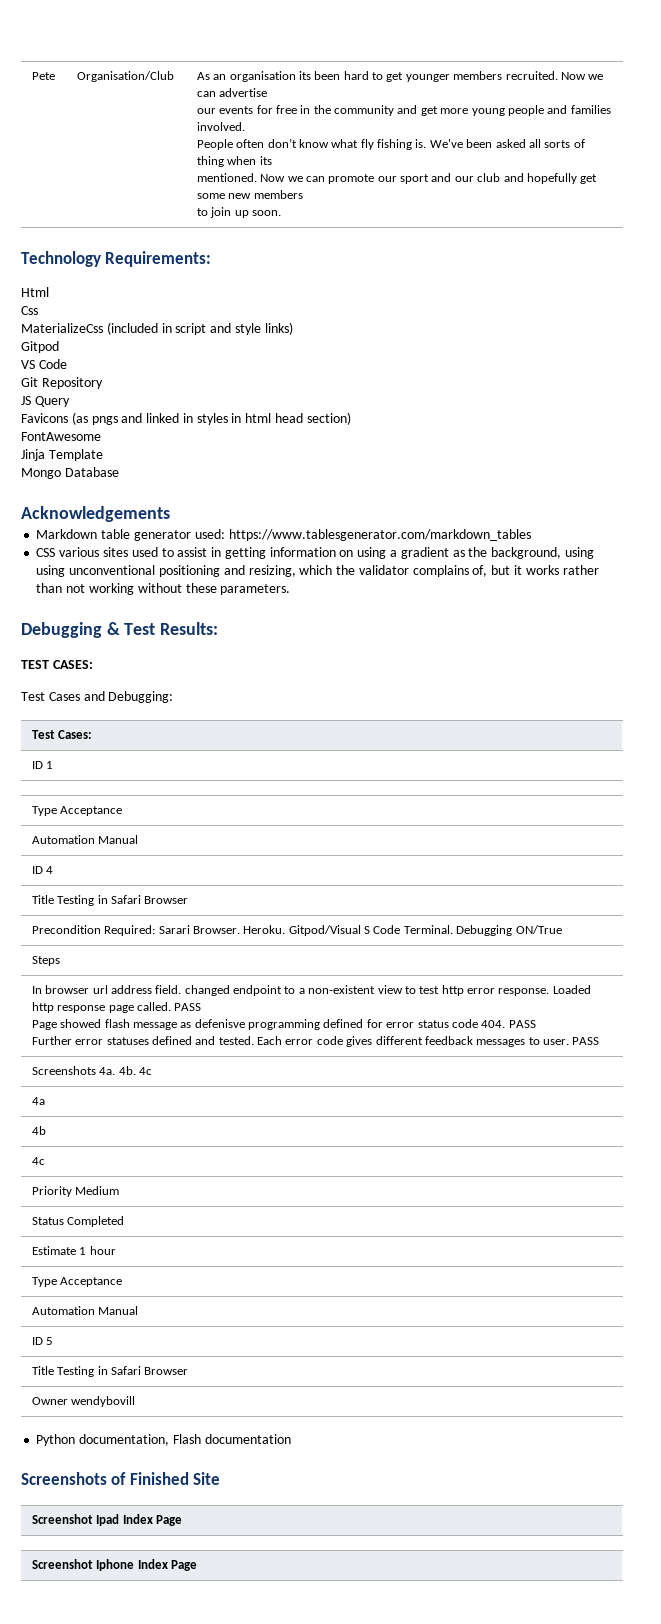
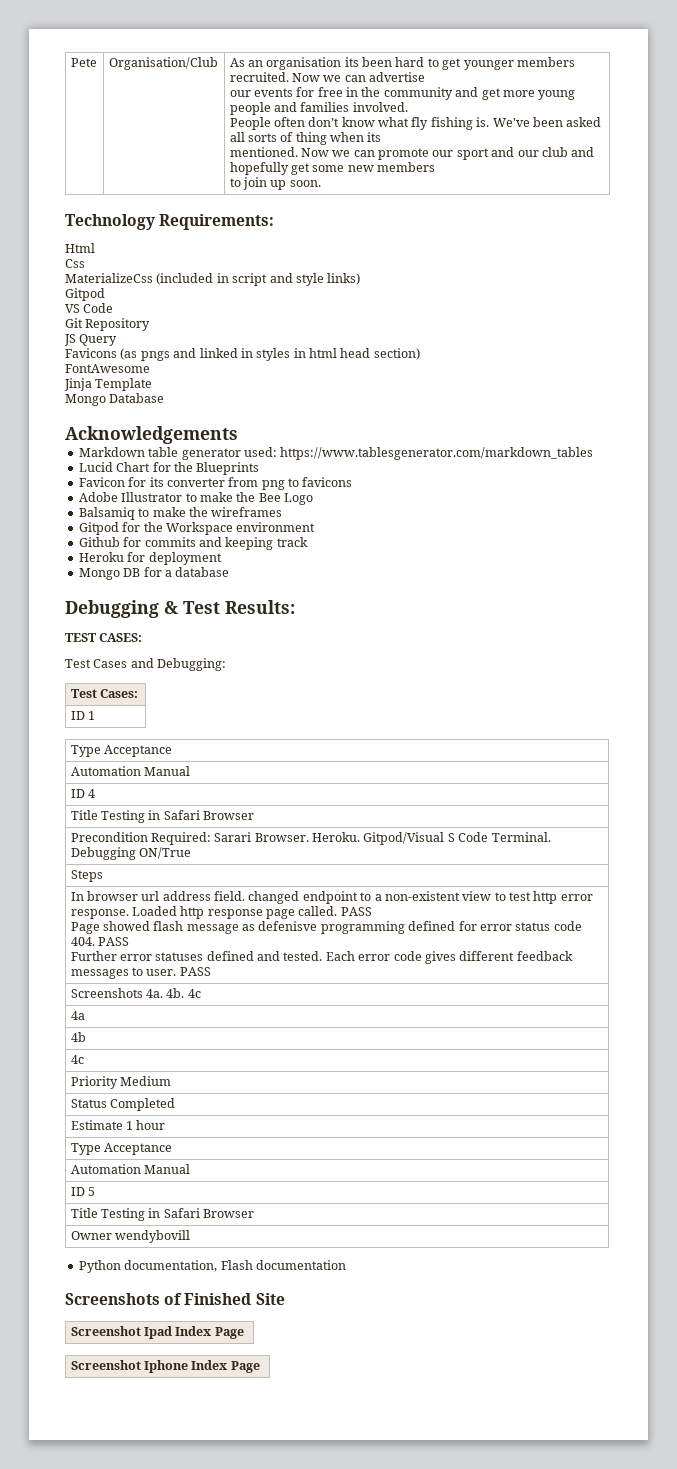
- CSS various sites used to assist in getting information on using a gradient as the background, using using unconventional positioning and resizing, which the validator complains of, but it works rather than not working without these parameters.
+ Lucid Chart for the Blueprints
+ Favicon for its converter from png to favicons
+ Adobe Illustrator to make the Bee Logo
+ Balsamiq to make the wireframes
+ Gitpod for the Workspace environment
+ Github for commits and keeping track
+ Heroku for deployment
+ Mongo DB for a database

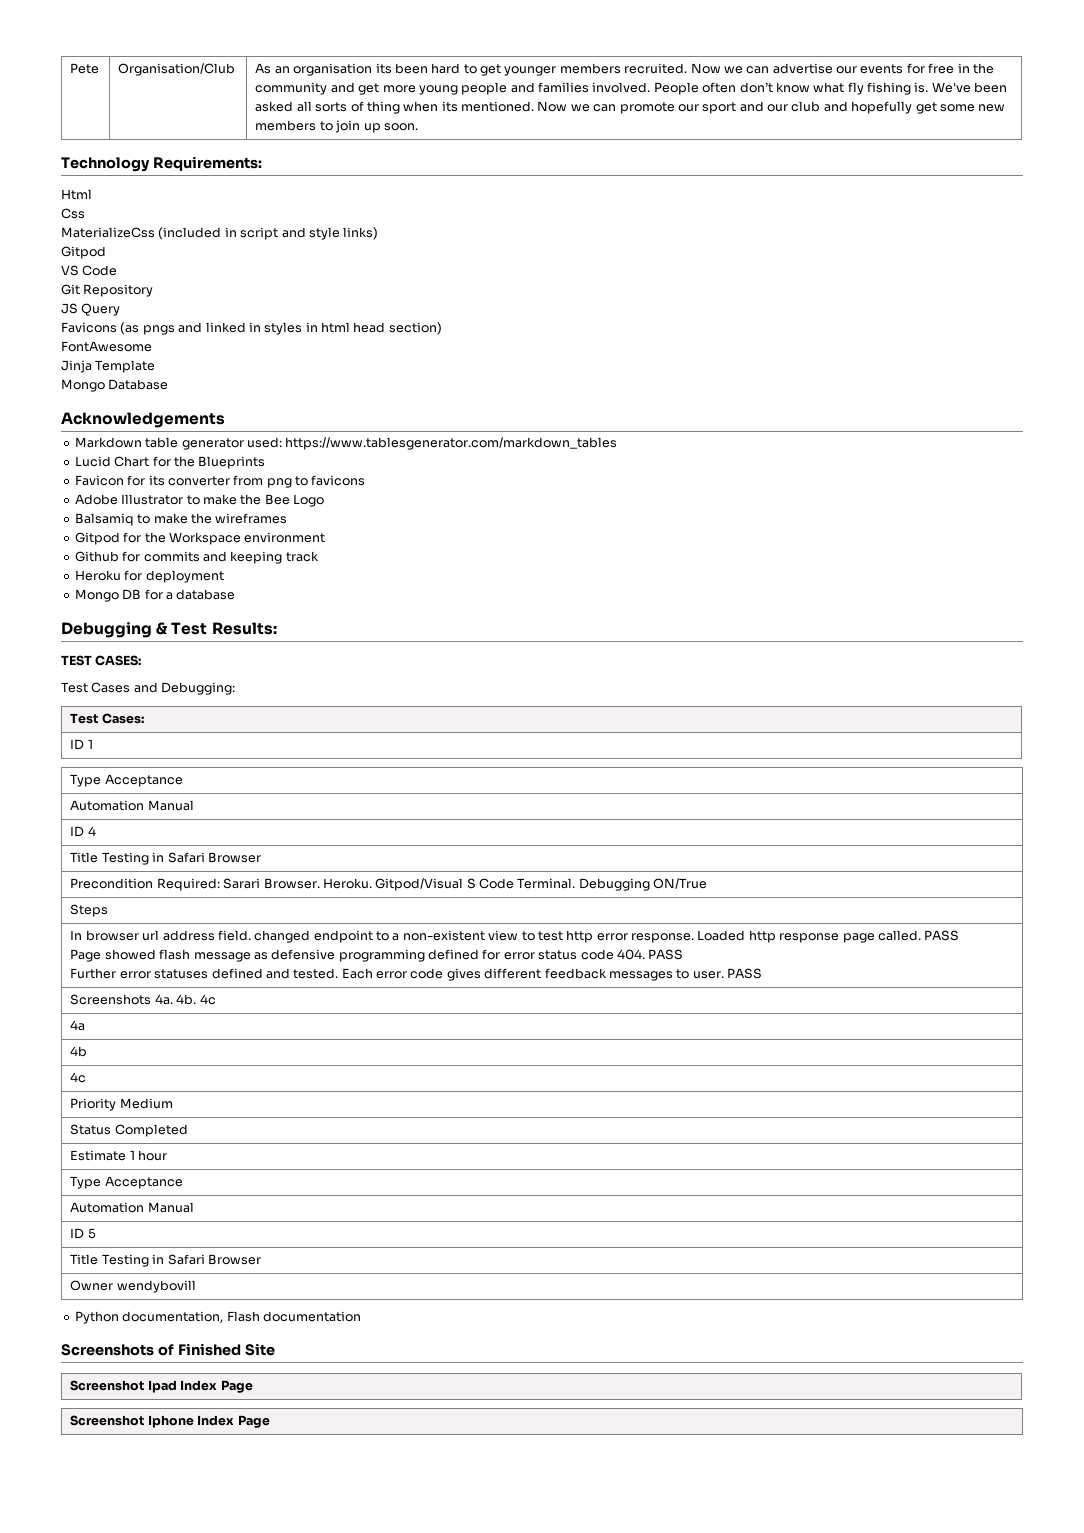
- Now we can advertise
- our events for free in the community and get more young people and families involved.
- People often don’t know what fly fishing is.
+ Now we can advertise our events for free in the community and get more young people and families involved. People often don’t know what fly fishing is.
- We've been asked all sorts of thing when its
- mentioned.
+ We've been asked all sorts of thing when its mentioned.
- Now we can promote our sport and our club and hopefully get some new members
- to join up soon.
+ Now we can promote our sport and our club and hopefully get some new members to join up soon.
- Page showed flash message as defenisve programming defined for error status code 404. PASS
+ Page showed flash message as defensive programming defined for error status code 404. PASS

